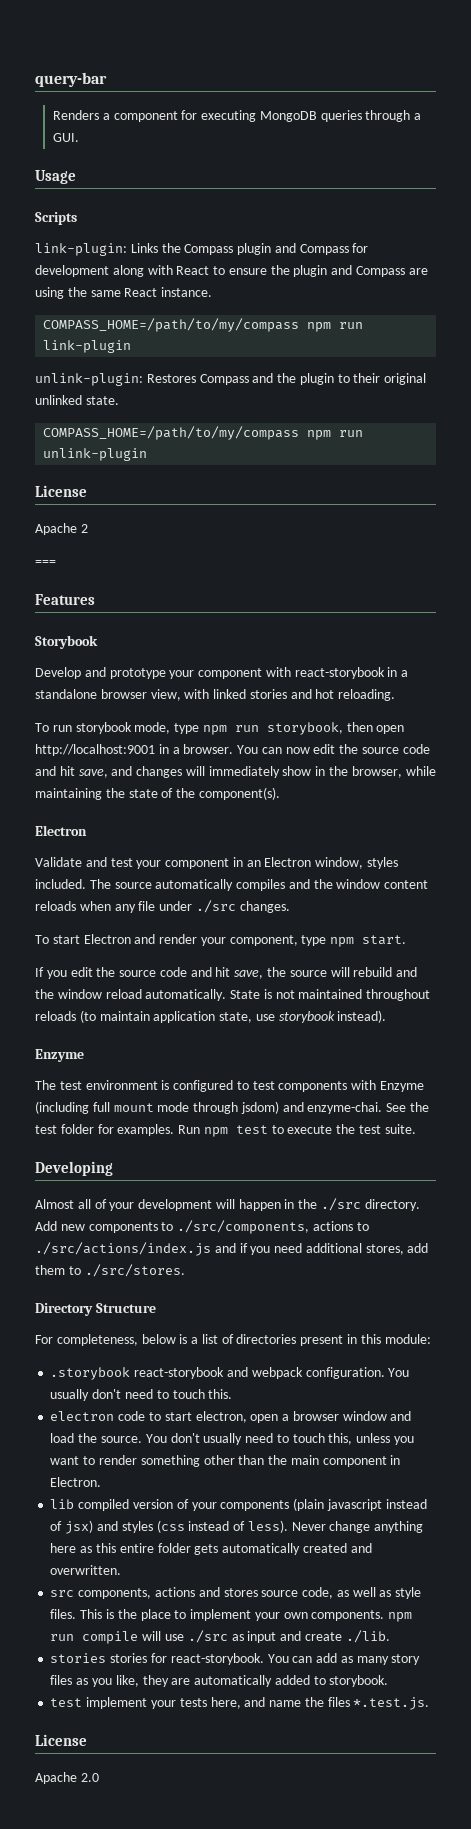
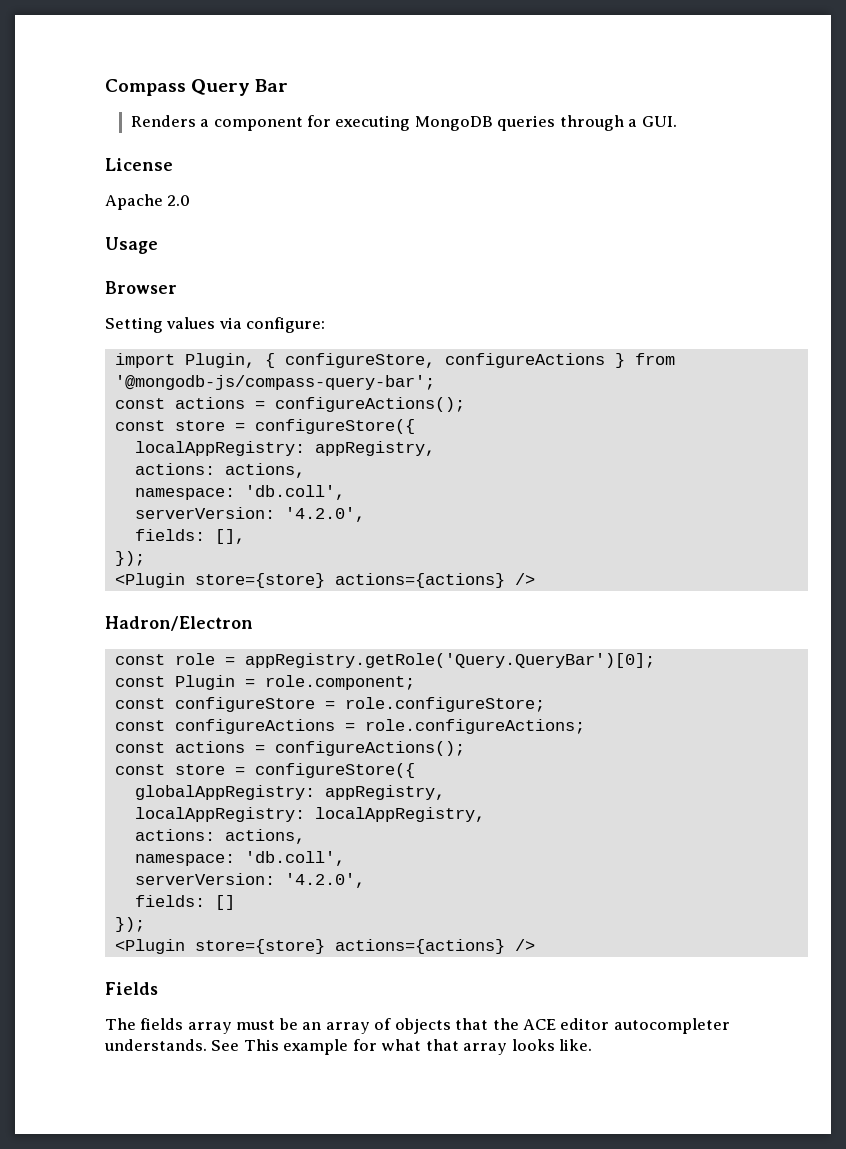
- query-bar
+ Compass Query Bar
- Usage
- Scripts
- link-plugin: Links the Compass plugin and Compass for development along with React to ensure the plugin and Compass are using the same React instance.
- COMPASS_HOME=/path/to/my/compass npm run link-plugin
- unlink-plugin: Restores Compass and the plugin to their original unlinked state.
- COMPASS_HOME=/path/to/my/compass npm run unlink-plugin
- License
- Apache 2
- ===
- Features
- Storybook
- Develop and prototype your component with react-storybook in a standalone browser view, with linked stories and hot reloading.
- To run storybook mode, type npm run storybook, then open http://localhost:9001 in a browser. You can now edit the source code and hit save, and changes will immediately show in the browser, while maintaining the state of the component(s).
- Electron
- Validate and test your component in an Electron window, styles included. The source automatically compiles and the window content reloads when any file under ./src changes.
- To start Electron and render your component, type npm start.
- If you edit the source code and hit save, the source will rebuild and the window reload automatically. State is not maintained throughout reloads (to maintain application state, use storybook instead).
- Enzyme
- The test environment is configured to test components with Enzyme (including full mount mode through jsdom) and enzyme-chai. See the test folder for examples. Run npm test to execute the test suite.
- Developing
- Almost all of your development will happen in the ./src directory. Add new components to ./src/components, actions to ./src/actions/index.js and if you need additional stores, add them to ./src/stores.
- Directory Structure
- For completeness, below is a list of directories present in this module:
- .storybook react-storybook and webpack configuration. You usually don't need to touch this.
- electron code to start electron, open a browser window and load the source. You don't usually need to touch this, unless you want to render something other than the main component in Electron.
- lib compiled version of your components (plain javascript instead of jsx) and styles (css instead of less). Never change anything here as this entire folder gets automatically created and overwritten.
- src components, actions and stores source code, as well as style files. This is the place to implement your own components. npm run compile will use ./src as input and create ./lib.
- stories stories for react-storybook. You can add as many story files as you like, they are automatically added to storybook.
- test implement your tests here, and name the files *.test.js.
  License
  Apache 2.0
+ Usage
+ Browser
+ Setting values via configure:
+ import Plugin, { configureStore, configureActions } from '@mongodb-js/compass-query-bar';
+ const actions = configureActions();
+ const store = configureStore({
+ localAppRegistry: appRegistry,
+ actions: actions,
+ namespace: 'db.coll',
+ serverVersion: '4.2.0',
+ fields: [],
+ });
+ <Plugin store={store} actions={actions} />
+ Hadron/Electron
+ const role = appRegistry.getRole('Query.QueryBar')[0];
+ const Plugin = role.component;
+ const configureStore = role.configureStore;
+ const configureActions = role.configureActions;
+ const actions = configureActions();
+ const store = configureStore({
+ globalAppRegistry: appRegistry,
+ localAppRegistry: localAppRegistry,
+ actions: actions,
+ namespace: 'db.coll',
+ serverVersion: '4.2.0',
+ fields: []
+ });
+ <Plugin store={store} actions={actions} />
+ Fields
+ The fields array must be an array of objects that the ACE editor autocompleter understands. See This example for what that array looks like.

